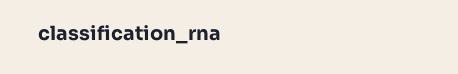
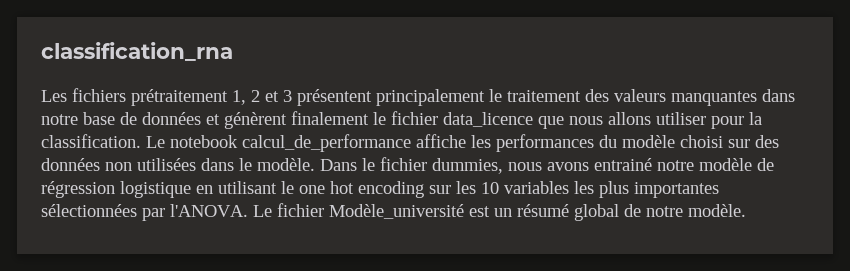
+ Les fichiers prétraitement 1, 2 et 3 présentent principalement le traitement des valeurs manquantes dans notre base de données et génèrent finalement le fichier data_licence que nous allons utiliser pour la classification. Le notebook calcul_de_performance affiche les performances du modèle choisi sur des données non utilisées dans le modèle. Dans le fichier dummies, nous avons entrainé notre modèle de régression logistique en utilisant le one hot encoding sur les 10 variables les plus importantes sélectionnées par l'ANOVA. Le fichier Modèle_université est un résumé global de notre modèle.

